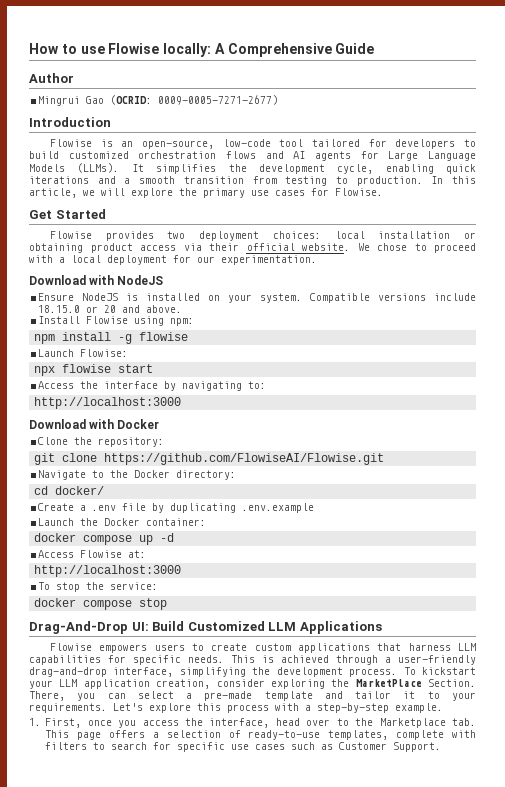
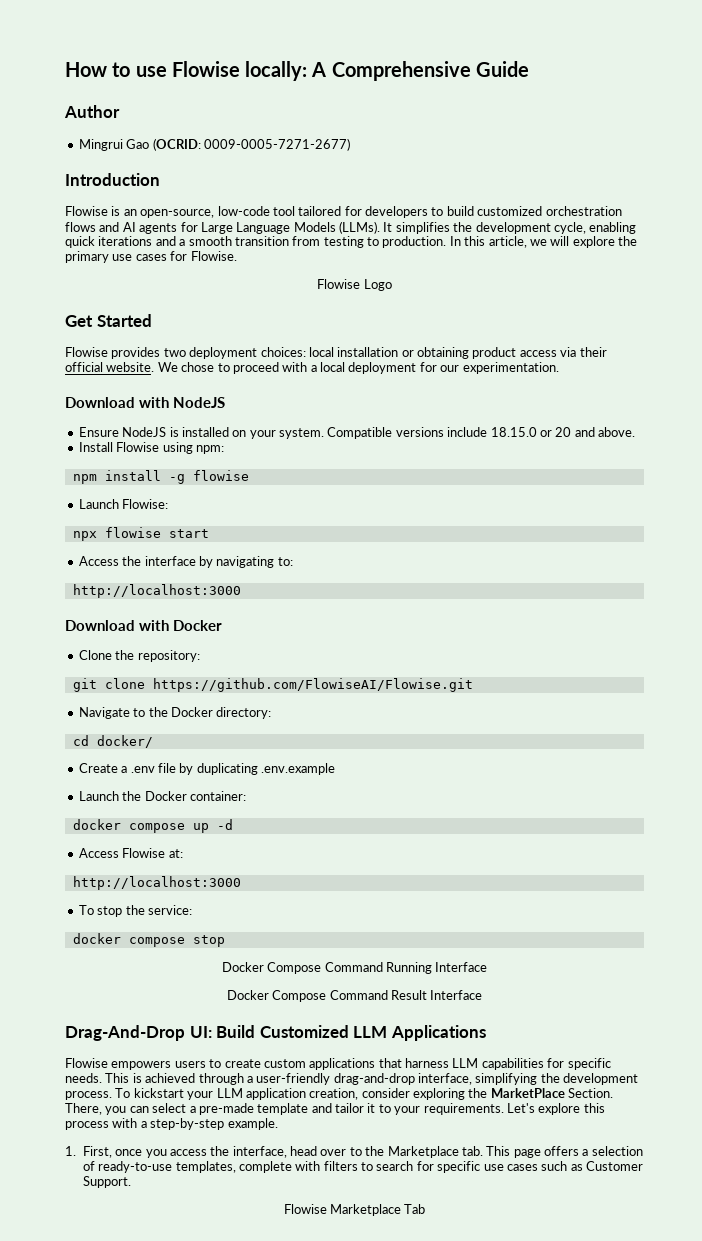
+ Flowise Logo
+ Docker Compose Command Running Interface
+ Docker Compose Command Result Interface
+ Flowise Marketplace Tab

